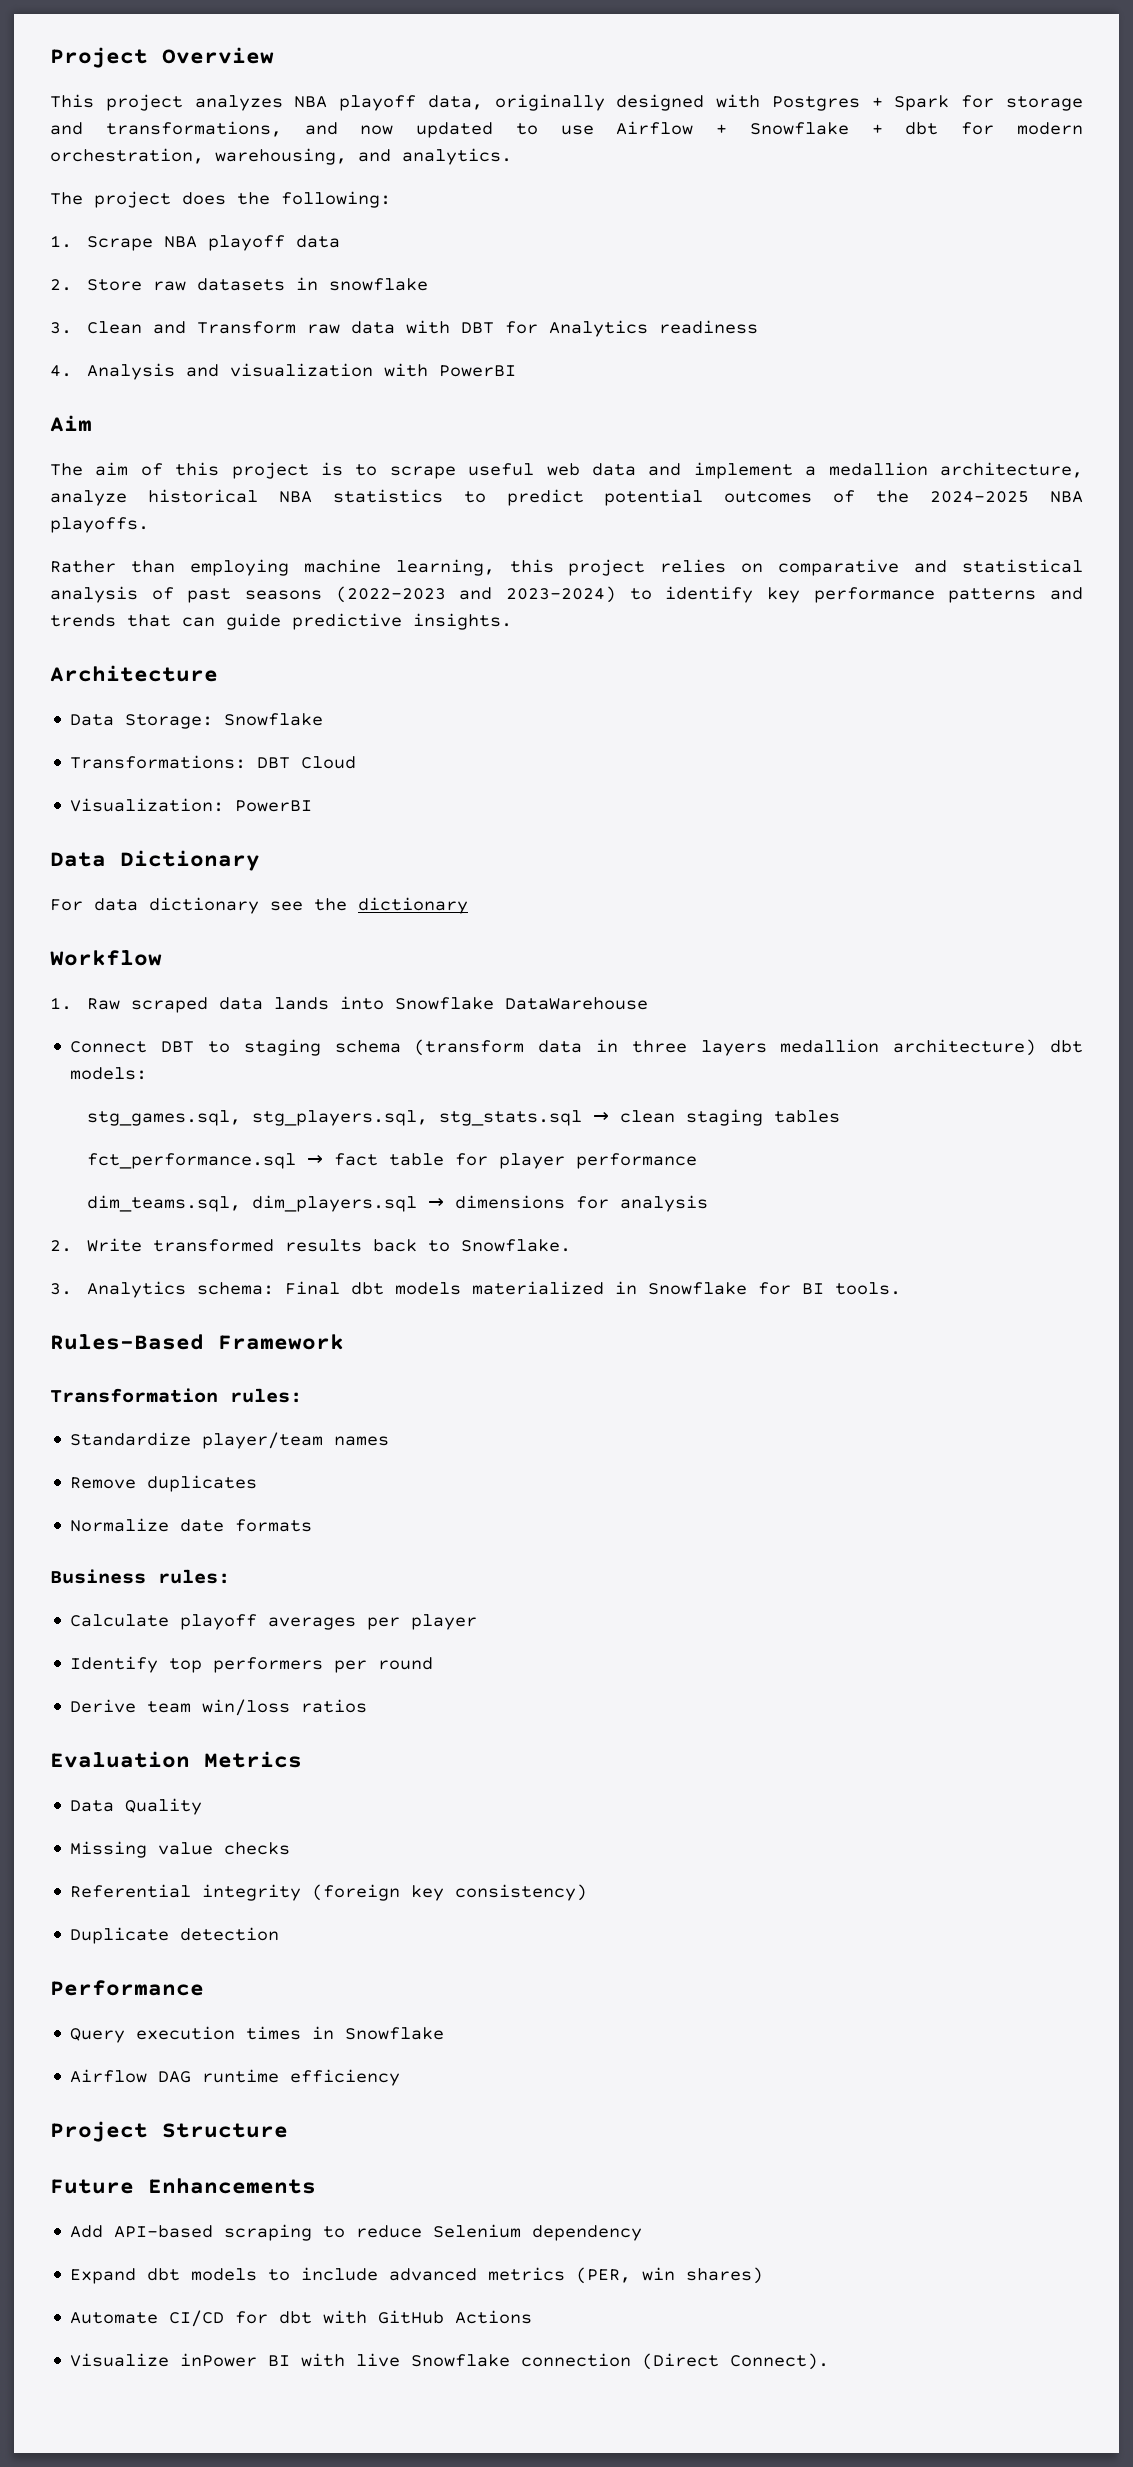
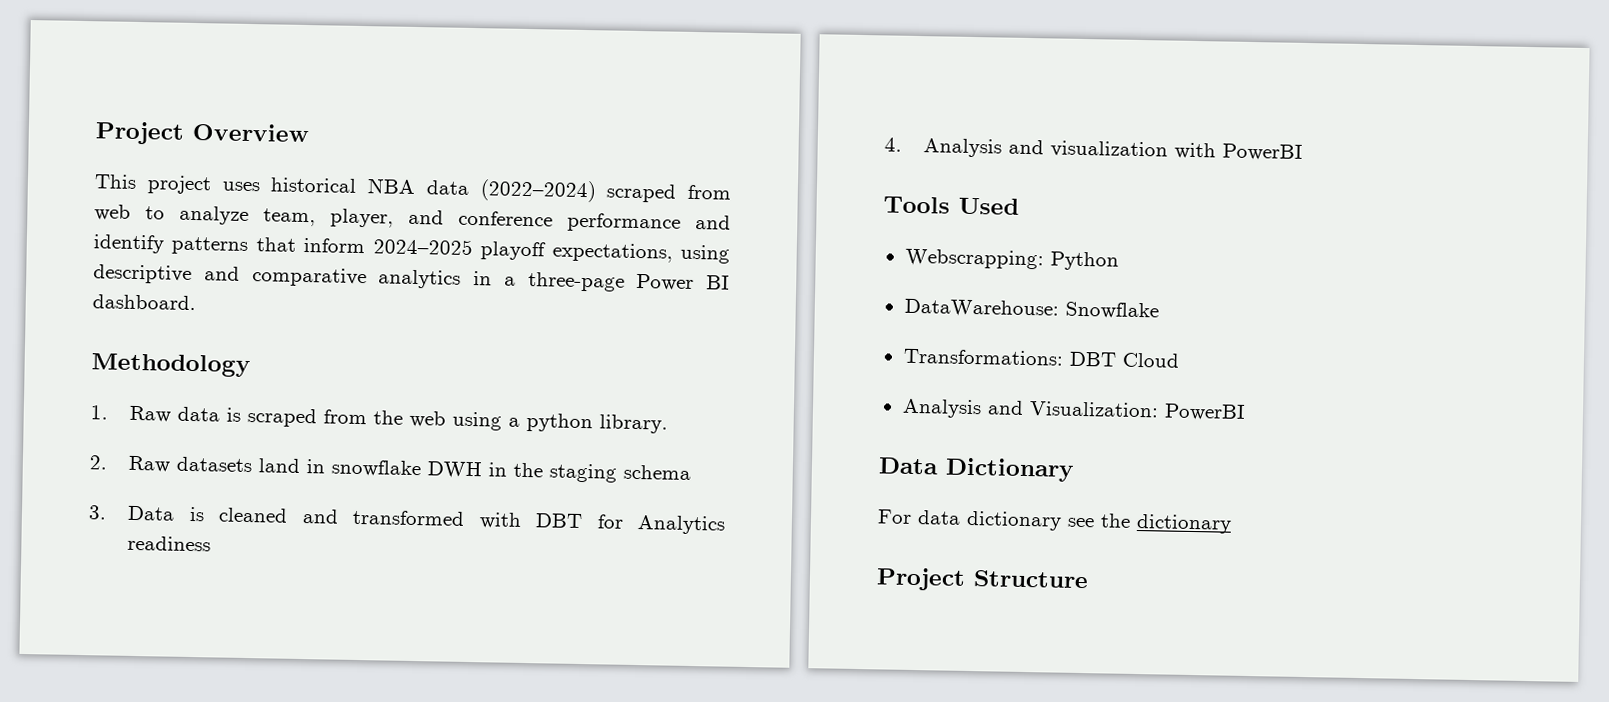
- This project analyzes NBA playoff data, originally designed with Postgres + Spark for storage and transformations, and now updated to use Airflow + Snowflake + dbt for modern orchestration, warehousing, and analytics.
- The project does the following:
- 1. Scrape NBA playoff data
- 2. Store raw datasets in snowflake
- 3. Clean and Transform raw data with DBT for Analytics readiness
+ This project uses historical NBA data (2022–2024) scraped from web to analyze team, player, and conference performance and identify patterns that inform 2024–2025 playoff expectations, using descriptive and comparative analytics in a three-page Power BI dashboard.
+ Methodology
+ 1. Raw data is scraped from the web using a python library.
+ 2. Raw datasets land in snowflake DWH in the staging schema
+ 3. Data is cleaned and transformed with DBT for Analytics readiness
- Aim
- The aim of this project is to scrape useful web data and implement a medallion architecture, analyze historical NBA statistics to predict potential outcomes of the 2024–2025 NBA playoffs.
- Rather than employing machine learning, this project relies on comparative and statistical analysis of past seasons (2022–2023 and 2023–2024) to identify key performance patterns and trends that can guide predictive insights.
- Architecture
- Data Storage: Snowflake
+ Tools Used
+ Webscrapping: Python
+ DataWarehouse: Snowflake
- Visualization: PowerBI
+ Analysis and Visualization: PowerBI
- Workflow
- 1. Raw scraped data lands into Snowflake DataWarehouse
- Connect DBT to staging schema (transform data in three layers medallion architecture) dbt models:
- stg_games.sql, stg_players.sql, stg_stats.sql → clean staging tables
- fct_performance.sql → fact table for player performance
- dim_teams.sql, dim_players.sql → dimensions for analysis
- 2. Write transformed results back to Snowflake.
- 3. Analytics schema: Final dbt models materialized in Snowflake for BI tools.
- Rules-Based Framework
- Transformation rules:
- Standardize player/team names
- Remove duplicates
- Normalize date formats
- Business rules:
- Calculate playoff averages per player
- Identify top performers per round
- Derive team win/loss ratios
- Evaluation Metrics
- Data Quality
- Missing value checks
- Referential integrity (foreign key consistency)
- Duplicate detection
- Performance
- Query execution times in Snowflake
- Airflow DAG runtime efficiency
  Project Structure
- Future Enhancements
- Add API-based scraping to reduce Selenium dependency
- Expand dbt models to include advanced metrics (PER, win shares)
- Automate CI/CD for dbt with GitHub Actions
- Visualize inPower BI with live Snowflake connection (Direct Connect).

